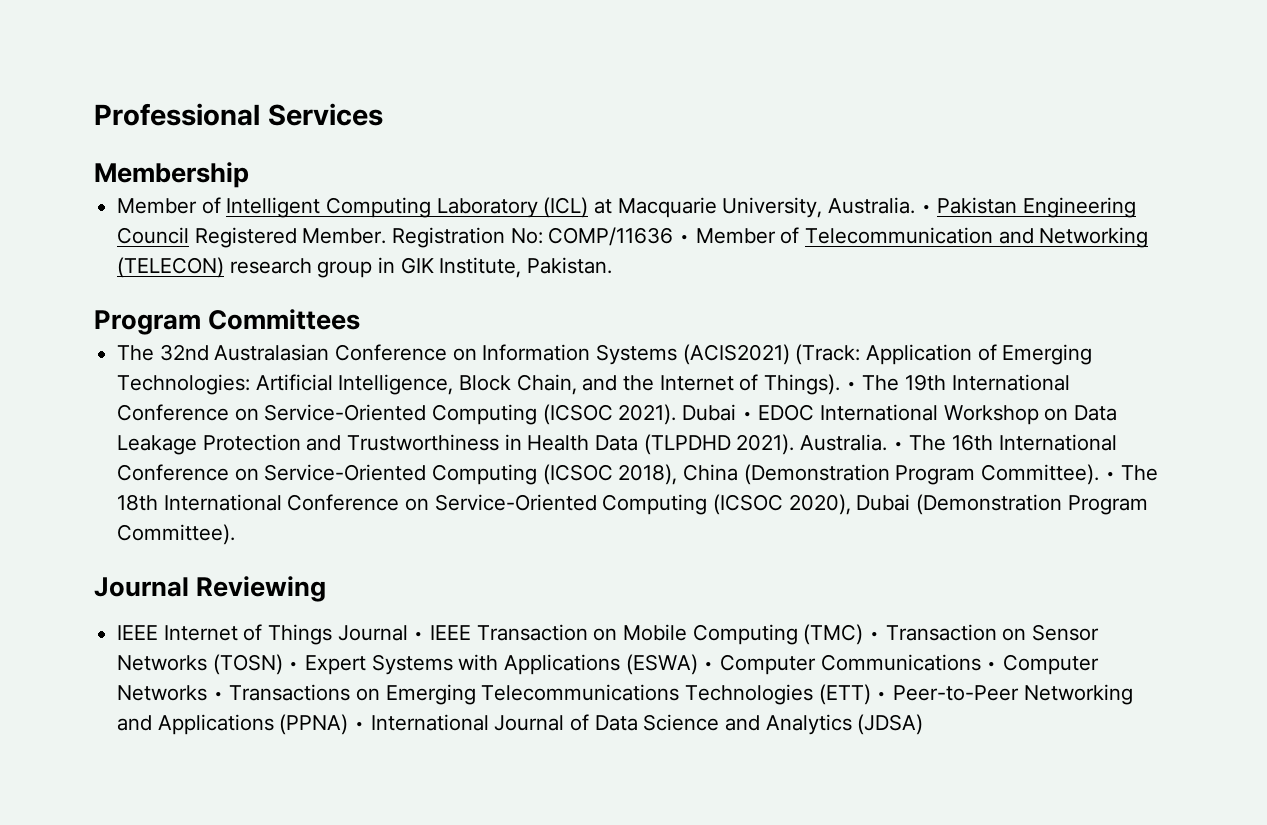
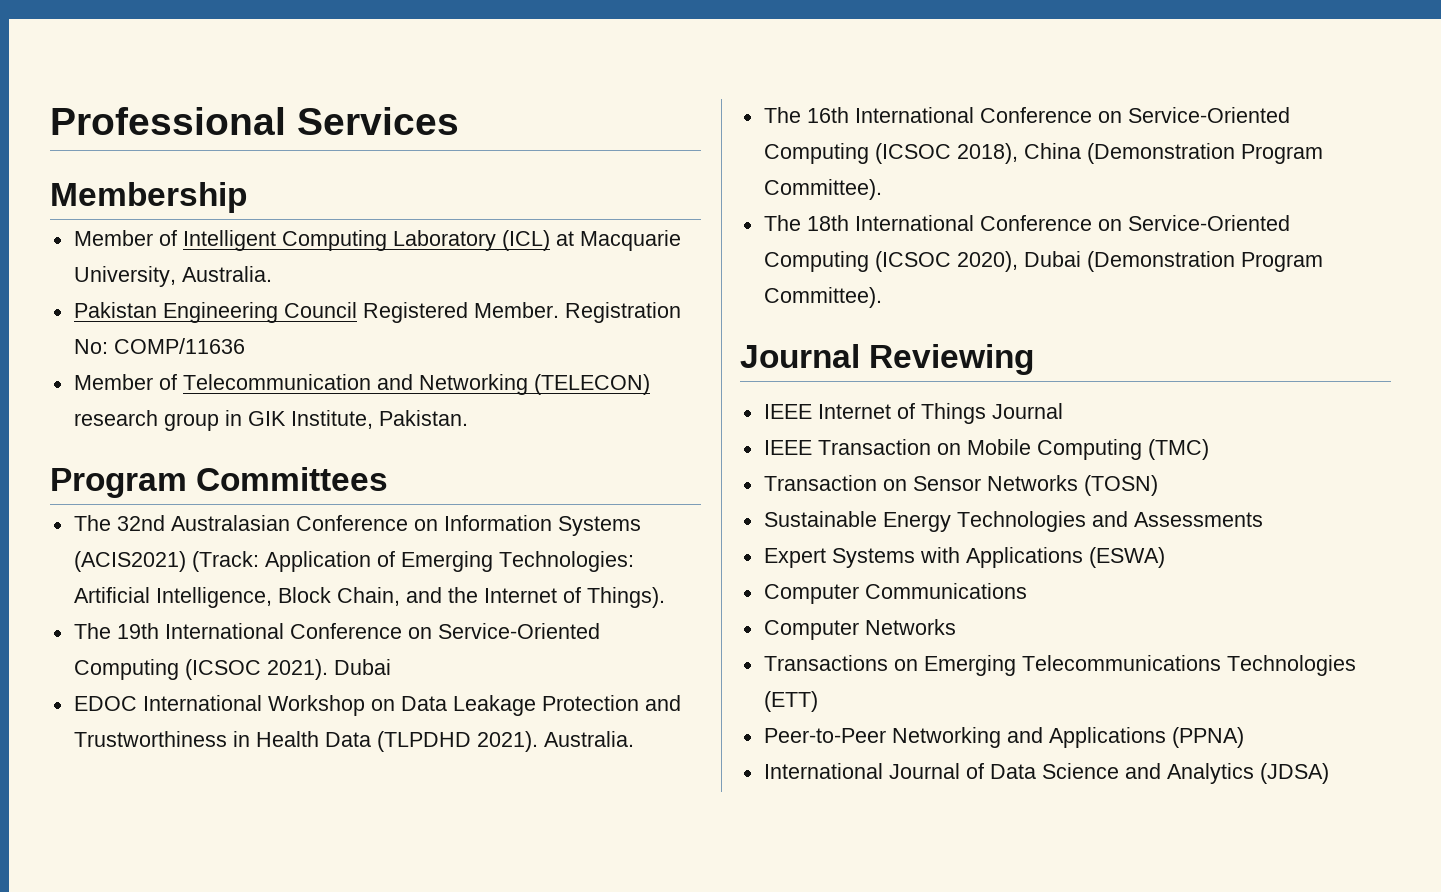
- Member of Intelligent Computing Laboratory (ICL) at Macquarie University, Australia. • Pakistan Engineering Council Registered Member.
+ Member of Intelligent Computing Laboratory (ICL) at Macquarie University, Australia.
+ Pakistan Engineering Council Registered Member.
- Registration No: COMP/11636 • Member of Telecommunication and Networking (TELECON) research group in GIK Institute, Pakistan.
+ Registration No: COMP/11636
+ Member of Telecommunication and Networking (TELECON) research group in GIK Institute, Pakistan.
- The 32nd Australasian Conference on Information Systems (ACIS2021) (Track: Application of Emerging Technologies: Artificial Intelligence, Block Chain, and the Internet of Things). • The 19th International Conference on Service-Oriented Computing (ICSOC 2021). Dubai • EDOC International Workshop on Data Leakage Protection and Trustworthiness in Health Data (TLPDHD 2021). Australia. • The 16th International Conference on Service-Oriented Computing (ICSOC 2018), China (Demonstration Program Committee). • The 18th International Conference on Service-Oriented Computing (ICSOC 2020), Dubai (Demonstration Program Committee).
+ The 32nd Australasian Conference on Information Systems (ACIS2021) (Track: Application of Emerging Technologies: Artificial Intelligence, Block Chain, and the Internet of Things).
+ The 19th International Conference on Service-Oriented Computing (ICSOC 2021). Dubai
+ EDOC International Workshop on Data Leakage Protection and Trustworthiness in Health Data (TLPDHD 2021). Australia.
+ The 16th International Conference on Service-Oriented Computing (ICSOC 2018), China (Demonstration Program Committee).
+ The 18th International Conference on Service-Oriented Computing (ICSOC 2020), Dubai (Demonstration Program Committee).
- IEEE Internet of Things Journal • IEEE Transaction on Mobile Computing (TMC) • Transaction on Sensor Networks (TOSN) • Expert Systems with Applications (ESWA) • Computer Communications • Computer Networks • Transactions on Emerging Telecommunications Technologies (ETT) • Peer-to-Peer Networking and Applications (PPNA) • International Journal of Data Science and Analytics (JDSA)
+ IEEE Internet of Things Journal
+ IEEE Transaction on Mobile Computing (TMC)
+ Transaction on Sensor Networks (TOSN)
+ Sustainable Energy Technologies and Assessments
+ Expert Systems with Applications (ESWA)
+ Computer Communications
+ Computer Networks
+ Transactions on Emerging Telecommunications Technologies (ETT)
+ Peer-to-Peer Networking and Applications (PPNA)
+ International Journal of Data Science and Analytics (JDSA)

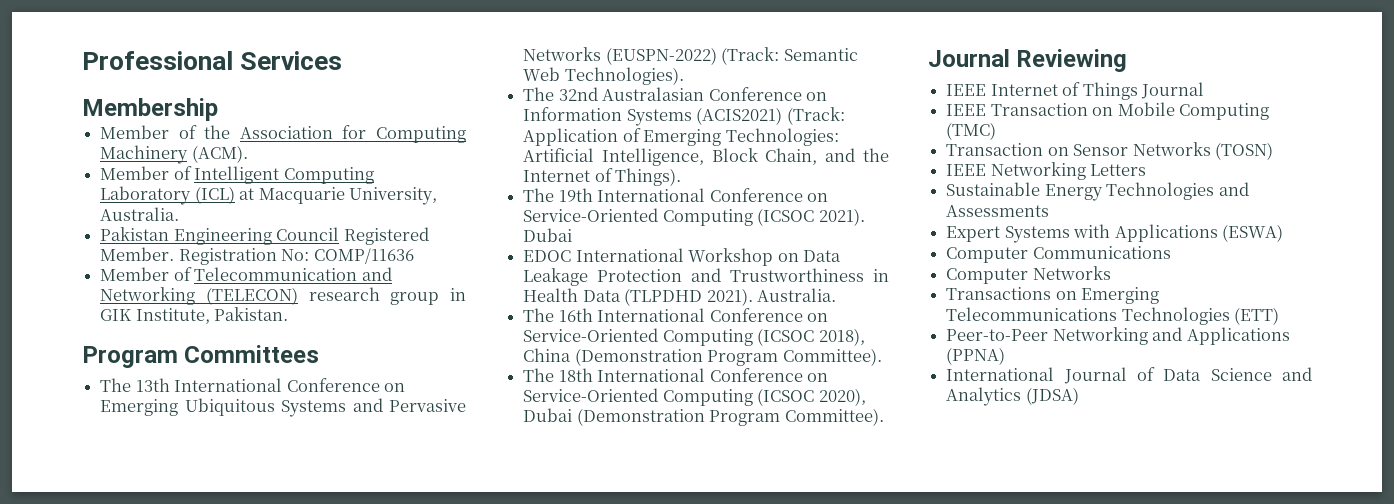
+ Member of the Association for Computing Machinery (ACM).
+ The 13th International Conference on Emerging Ubiquitous Systems and Pervasive Networks (EUSPN-2022) (Track: Semantic Web Technologies).
+ IEEE Networking Letters

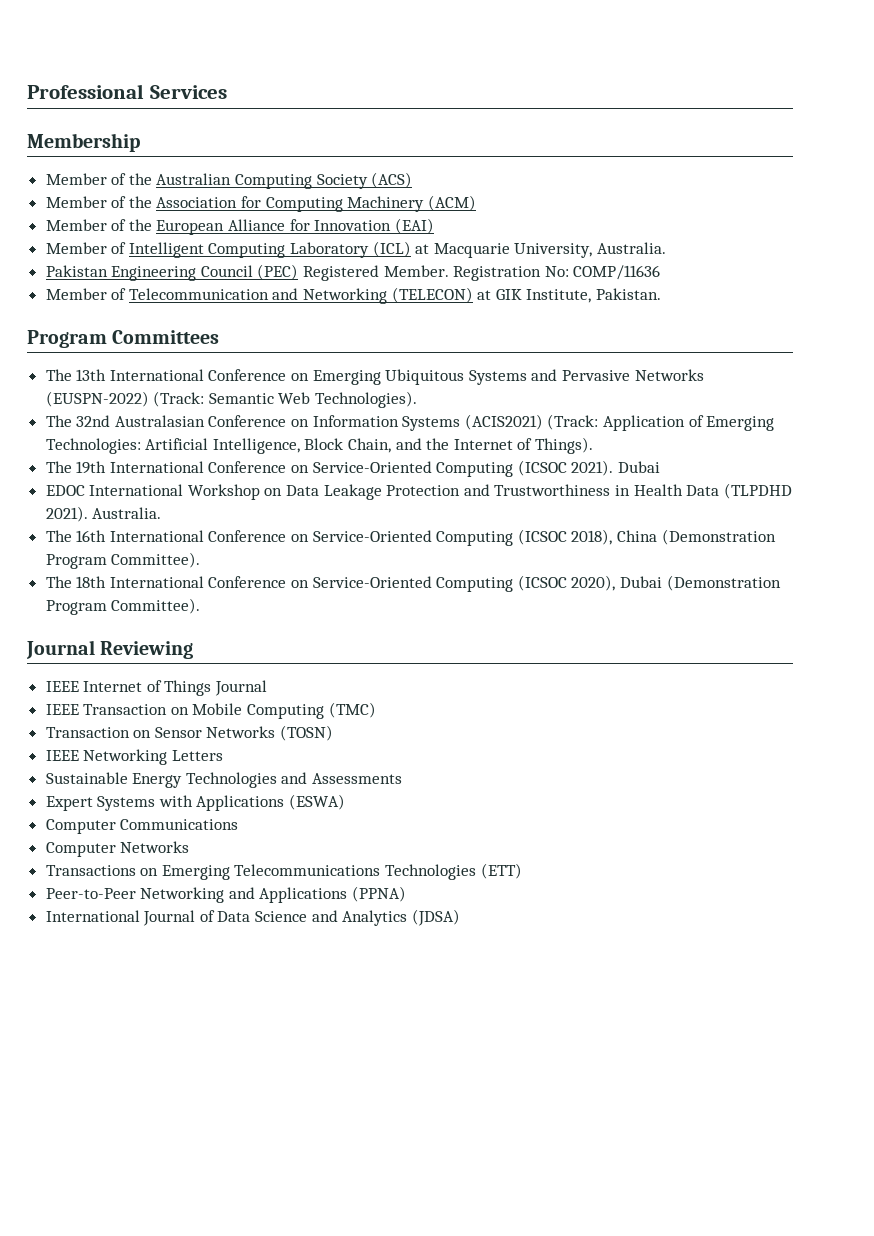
+ Member of the Australian Computing Society (ACS)
- Member of the Association for Computing Machinery (ACM).
+ Member of the Association for Computing Machinery (ACM)
+ Member of the European Alliance for Innovation (EAI)
- Pakistan Engineering Council Registered Member.
+ Pakistan Engineering Council (PEC) Registered Member.
- Member of Telecommunication and Networking (TELECON) research group in GIK Institute, Pakistan.
+ Member of Telecommunication and Networking (TELECON) at GIK Institute, Pakistan.

